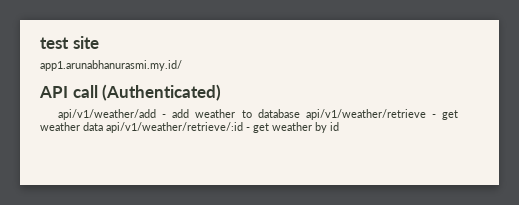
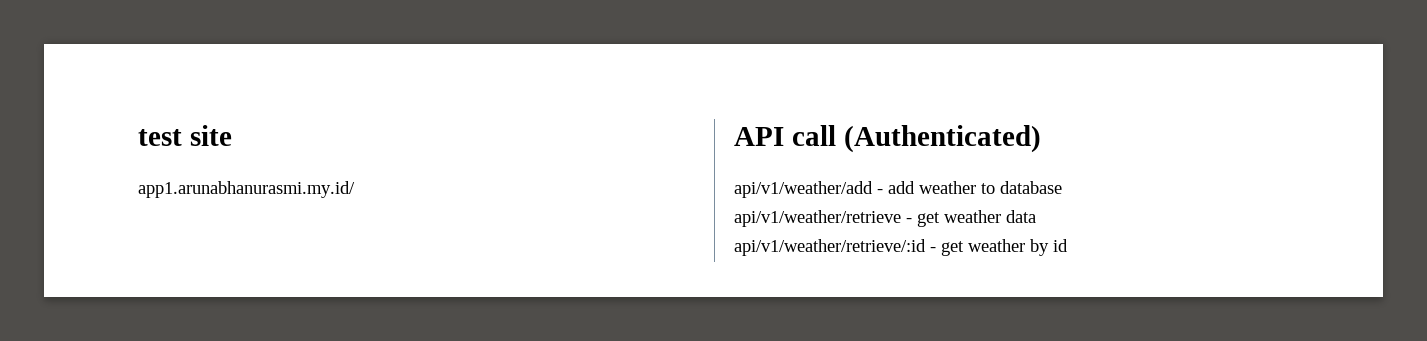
- api/v1/weather/add - add weather to database api/v1/weather/retrieve - get weather data api/v1/weather/retrieve/:id - get weather by id
+ api/v1/weather/add - add weather to database
+ api/v1/weather/retrieve - get weather data
+ api/v1/weather/retrieve/:id - get weather by id

